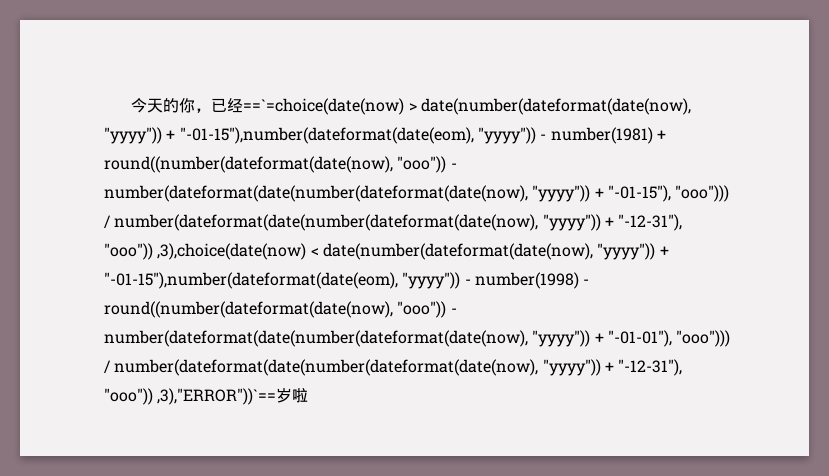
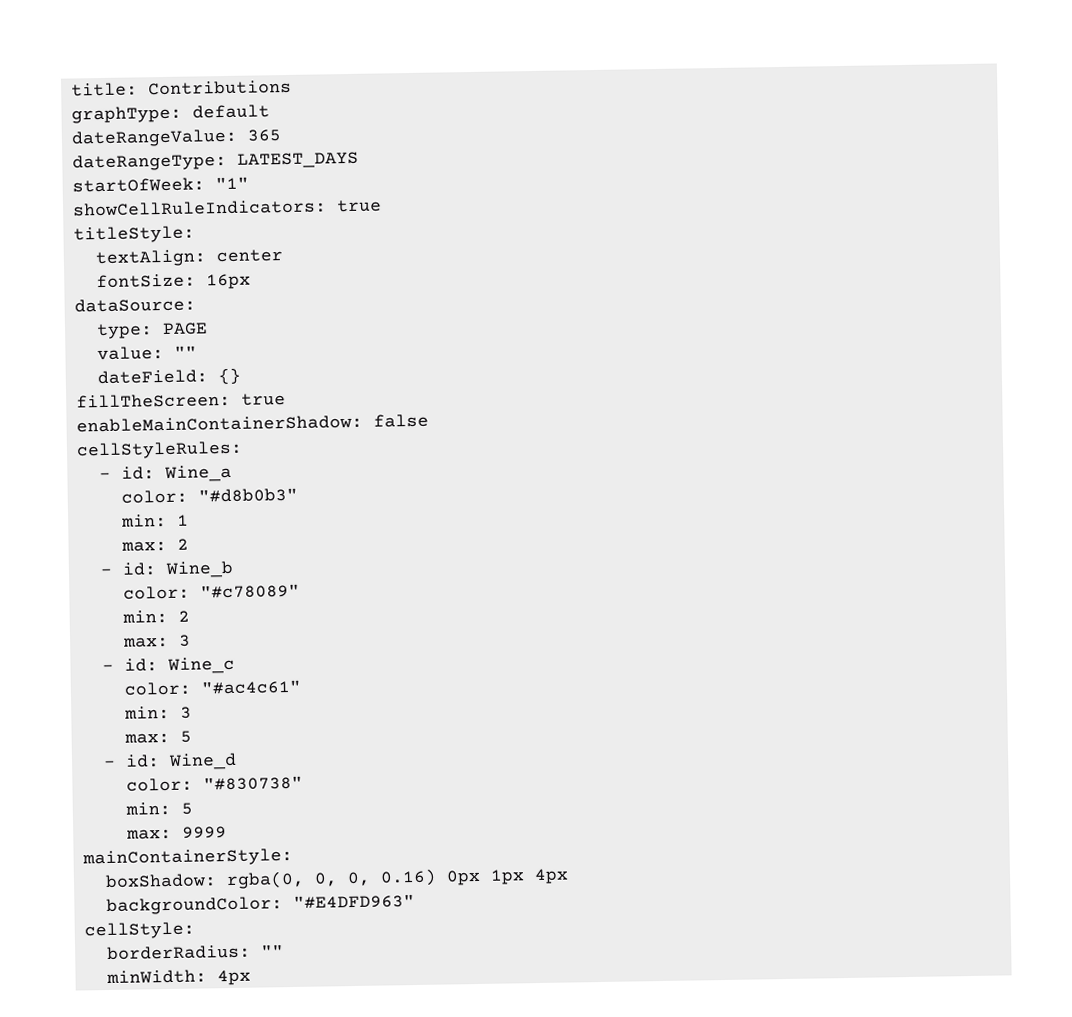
- 今天的你，已经==`=choice(date(now) > date(number(dateformat(date(now), "yyyy")) + "-01-15"),number(dateformat(date(eom), "yyyy")) - number(1981) + round((number(dateformat(date(now), "ooo")) - number(dateformat(date(number(dateformat(date(now), "yyyy")) + "-01-15"), "ooo"))) / number(dateformat(date(number(dateformat(date(now), "yyyy")) + "-12-31"), "ooo")) ,3),choice(date(now) < date(number(dateformat(date(now), "yyyy")) + "-01-15"),number(dateformat(date(eom), "yyyy")) - number(1998) - round((number(dateformat(date(now), "ooo")) - number(dateformat(date(number(dateformat(date(now), "yyyy")) + "-01-01"), "ooo"))) / number(dateformat(date(number(dateformat(date(now), "yyyy")) + "-12-31"), "ooo")) ,3),"ERROR"))`==岁啦
+ title: Contributions
+ graphType: default
+ dateRangeValue: 365
+ dateRangeType: LATEST_DAYS
+ startOfWeek: "1"
+ showCellRuleIndicators: true
+ titleStyle:
+ textAlign: center
+ fontSize: 16px
+ dataSource:
+ type: PAGE
+ value: ""
+ dateField: {}
+ fillTheScreen: true
+ enableMainContainerShadow: false
+ cellStyleRules:
+ - id: Wine_a
+ color: "#d8b0b3"
+ min: 1
+ max: 2
+ - id: Wine_b
+ color: "#c78089"
+ min: 2
+ max: 3
+ - id: Wine_c
+ color: "#ac4c61"
+ min: 3
+ max: 5
+ - id: Wine_d
+ color: "#830738"
+ min: 5
+ max: 9999
+ mainContainerStyle:
+ boxShadow: rgba(0, 0, 0, 0.16) 0px 1px 4px
+ backgroundColor: "#E4DFD963"
+ cellStyle:
+ borderRadius: ""
+ minWidth: 4px

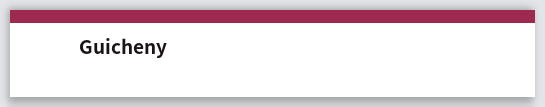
- title: Contributions
- graphType: default
- dateRangeValue: 365
- dateRangeType: LATEST_DAYS
- startOfWeek: "1"
- showCellRuleIndicators: true
- titleStyle:
- textAlign: center
- fontSize: 16px
- dataSource:
- type: PAGE
- value: ""
- dateField: {}
- fillTheScreen: true
- enableMainContainerShadow: false
- cellStyleRules:
- - id: Wine_a
- color: "#d8b0b3"
- min: 1
- max: 2
- - id: Wine_b
- color: "#c78089"
- min: 2
- max: 3
- - id: Wine_c
- color: "#ac4c61"
- min: 3
- max: 5
- - id: Wine_d
- color: "#830738"
- min: 5
- max: 9999
- mainContainerStyle:
- boxShadow: rgba(0, 0, 0, 0.16) 0px 1px 4px
- backgroundColor: "#E4DFD963"
- cellStyle:
- borderRadius: ""
- minWidth: 4px
+ Guicheny

